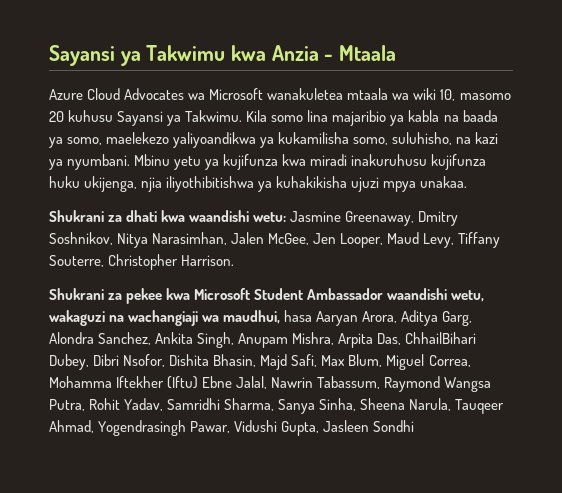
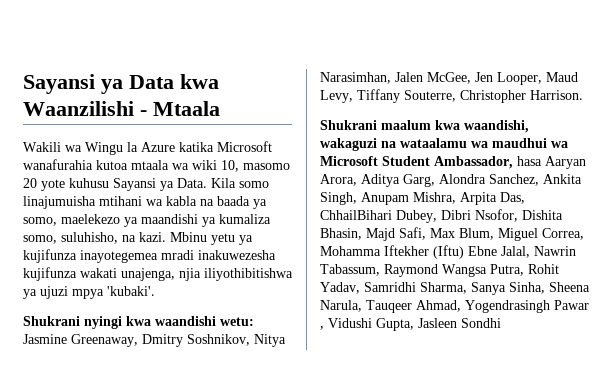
- Sayansi ya Takwimu kwa Anzia - Mtaala
+ Sayansi ya Data kwa Waanzilishi - Mtaala
- Azure Cloud Advocates wa Microsoft wanakuletea mtaala wa wiki 10, masomo 20 kuhusu Sayansi ya Takwimu.
+ Wakili wa Wingu la Azure katika Microsoft wanafurahia kutoa mtaala wa wiki 10, masomo 20 yote kuhusu Sayansi ya Data.
- Kila somo lina majaribio ya kabla na baada ya somo, maelekezo yaliyoandikwa ya kukamilisha somo, suluhisho, na kazi ya nyumbani. Mbinu yetu ya kujifunza kwa miradi inakuruhusu kujifunza huku ukijenga, njia iliyothibitishwa ya kuhakikisha ujuzi mpya unakaa.
- Shukrani za dhati kwa waandishi wetu: Jasmine Greenaway, Dmitry Soshnikov, Nitya Narasimhan, Jalen McGee, Jen Looper, Maud Levy, Tiffany Souterre, Christopher Harrison.
+ Kila somo linajumuisha mtihani wa kabla na baada ya somo, maelekezo ya maandishi ya kumaliza somo, suluhisho, na kazi. Mbinu yetu ya kujifunza inayotegemea mradi inakuwezesha kujifunza wakati unajenga, njia iliyothibitishwa ya ujuzi mpya 'kubaki'.
+ Shukrani nyingi kwa waandishi wetu: Jasmine Greenaway, Dmitry Soshnikov, Nitya Narasimhan, Jalen McGee, Jen Looper, Maud Levy, Tiffany Souterre, Christopher Harrison.
- Shukrani za pekee kwa Microsoft Student Ambassador waandishi wetu, wakaguzi na wachangiaji wa maudhui, hasa Aaryan Arora, Aditya Garg, Alondra Sanchez, Ankita Singh, Anupam Mishra, Arpita Das, ChhailBihari Dubey, Dibri Nsofor, Dishita Bhasin, Majd Safi, Max Blum, Miguel Correa, Mohamma Iftekher (Iftu) Ebne Jalal, Nawrin Tabassum, Raymond Wangsa Putra, Rohit Yadav, Samridhi Sharma, Sanya Sinha, Sheena Narula, Tauqeer Ahmad, Yogendrasingh Pawar, Vidushi Gupta, Jasleen Sondhi
+ Shukrani maalum kwa waandishi, wakaguzi na wataalamu wa maudhui wa Microsoft Student Ambassador, hasa Aaryan Arora, Aditya Garg, Alondra Sanchez, Ankita Singh, Anupam Mishra, Arpita Das, ChhailBihari Dubey, Dibri Nsofor, Dishita Bhasin, Majd Safi, Max Blum, Miguel Correa, Mohamma Iftekher (Iftu) Ebne Jalal, Nawrin Tabassum, Raymond Wangsa Putra, Rohit Yadav, Samridhi Sharma, Sanya Sinha, Sheena Narula, Tauqeer Ahmad, Yogendrasingh Pawar , Vidushi Gupta, Jasleen Sondhi

